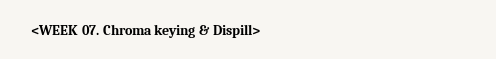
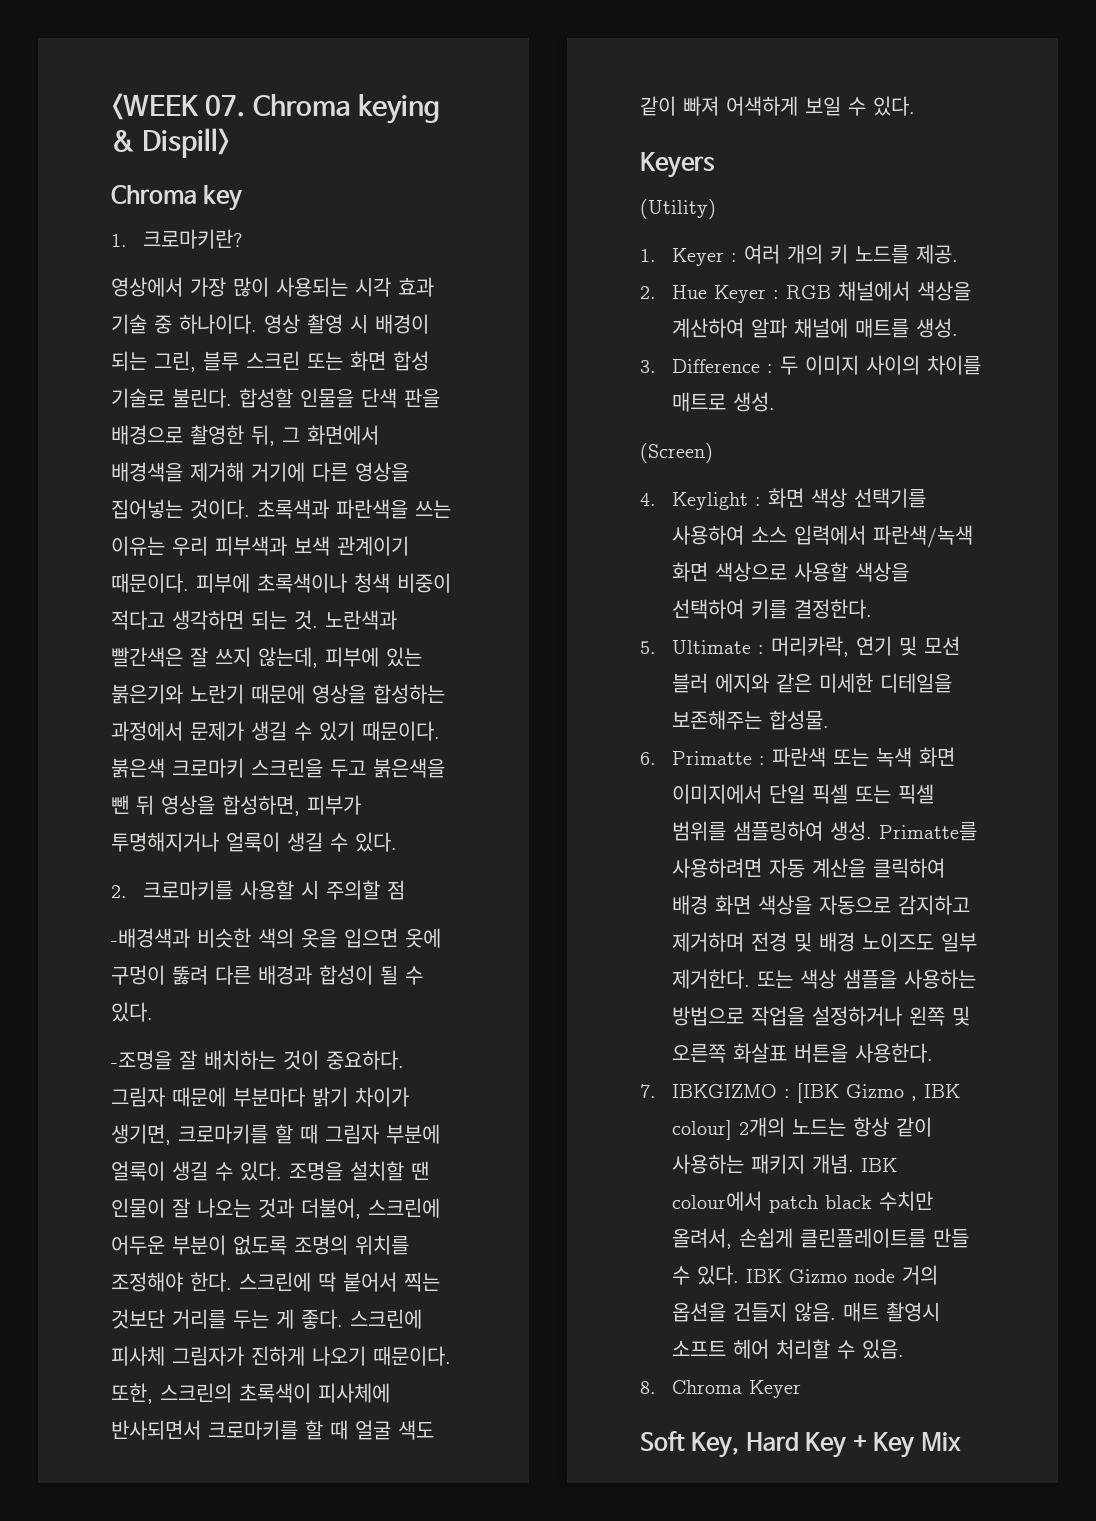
+ Chroma key
+ 1. 크로마키란?
+ 영상에서 가장 많이 사용되는 시각 효과 기술 중 하나이다. 영상 촬영 시 배경이 되는 그린, 블루 스크린 또는 화면 합성 기술로 불린다. 합성할 인물을 단색 판을 배경으로 촬영한 뒤, 그 화면에서 배경색을 제거해 거기에 다른 영상을 집어넣는 것이다. 초록색과 파란색을 쓰는 이유는 우리 피부색과 보색 관계이기 때문이다. 피부에 초록색이나 청색 비중이 적다고 생각하면 되는 것. 노란색과 빨간색은 잘 쓰지 않는데, 피부에 있는 붉은기와 노란기 때문에 영상을 합성하는 과정에서 문제가 생길 수 있기 때문이다. 붉은색 크로마키 스크린을 두고 붉은색을 뺀 뒤 영상을 합성하면, 피부가 투명해지거나 얼룩이 생길 수 있다.
+ 2. 크로마키를 사용할 시 주의할 점
+ -배경색과 비슷한 색의 옷을 입으면 옷에 구멍이 뚫려 다른 배경과 합성이 될 수 있다.
+ -조명을 잘 배치하는 것이 중요하다. 그림자 때문에 부분마다 밝기 차이가 생기면, 크로마키를 할 때 그림자 부분에 얼룩이 생길 수 있다. 조명을 설치할 땐 인물이 잘 나오는 것과 더불어, 스크린에 어두운 부분이 없도록 조명의 위치를 조정해야 한다. 스크린에 딱 붙어서 찍는 것보단 거리를 두는 게 좋다. 스크린에 피사체 그림자가 진하게 나오기 때문이다. 또한, 스크린의 초록색이 피사체에 반사되면서 크로마키를 할 때 얼굴 색도 같이 빠져 어색하게 보일 수 있다.
+ Keyers
+ (Utility)
+ 1. Keyer : 여러 개의 키 노드를 제공.
+ 2. Hue Keyer : RGB 채널에서 색상을 계산하여 알파 채널에 매트를 생성.
+ 3. Difference : 두 이미지 사이의 차이를 매트로 생성.
+ (Screen)
+ 4. Keylight : 화면 색상 선택기를 사용하여 소스 입력에서 파란색/녹색 화면 색상으로 사용할 색상을 선택하여 키를 결정한다.
+ 5. Ultimate : 머리카락, 연기 및 모션 블러 에지와 같은 미세한 디테일을 보존해주는 합성물.
+ 6. Primatte : 파란색 또는 녹색 화면 이미지에서 단일 픽셀 또는 픽셀 범위를 샘플링하여 생성. Primatte를 사용하려면 자동 계산을 클릭하여 배경 화면 색상을 자동으로 감지하고 제거하며 전경 및 배경 노이즈도 일부 제거한다. 또는 색상 샘플을 사용하는 방법으로 작업을 설정하거나 왼쪽 및 오른쪽 화살표 버튼을 사용한다.
+ 7. IBKGIZMO : [IBK Gizmo , IBK colour] 2개의 노드는 항상 같이 사용하는 패키지 개념. IBK colour에서 patch black 수치만 올려서, 손쉽게 클린플레이트를 만들 수 있다. IBK Gizmo node 거의 옵션을 건들지 않음. 매트 촬영시 소프트 헤어 처리할 수 있음.
+ 8. Chroma Keyer
+ Soft Key, Hard Key + Key Mix

